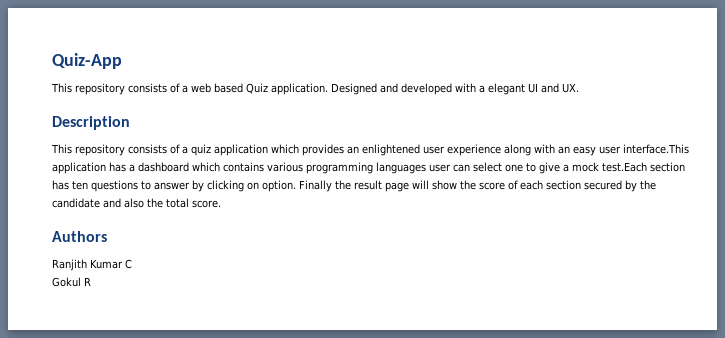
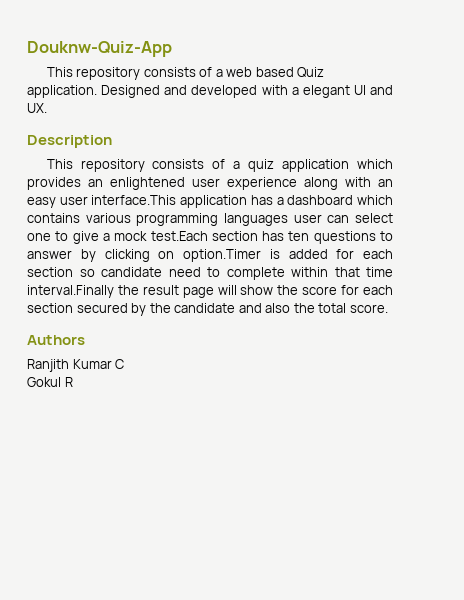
- Quiz-App
+ Douknw-Quiz-App
- This repository consists of a quiz application which provides an enlightened user experience along with an easy user interface.This application has a dashboard which contains various programming languages user can select one to give a mock test.Each section has ten questions to answer by clicking on option. Finally the result page will show the score of each section secured by the candidate and also the total score.
+ This repository consists of a quiz application which provides an enlightened user experience along with an easy user interface.This application has a dashboard which contains various programming languages user can select one to give a mock test.Each section has ten questions to answer by clicking on option.Timer is added for each section so candidate need to complete within that time interval.Finally the result page will show the score for each section secured by the candidate and also the total score.

